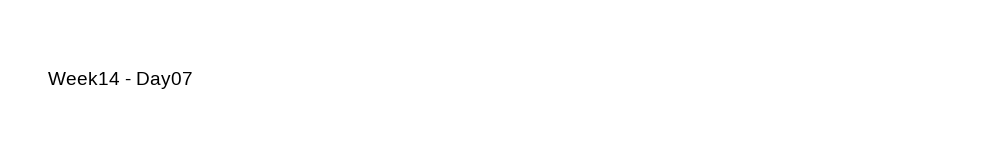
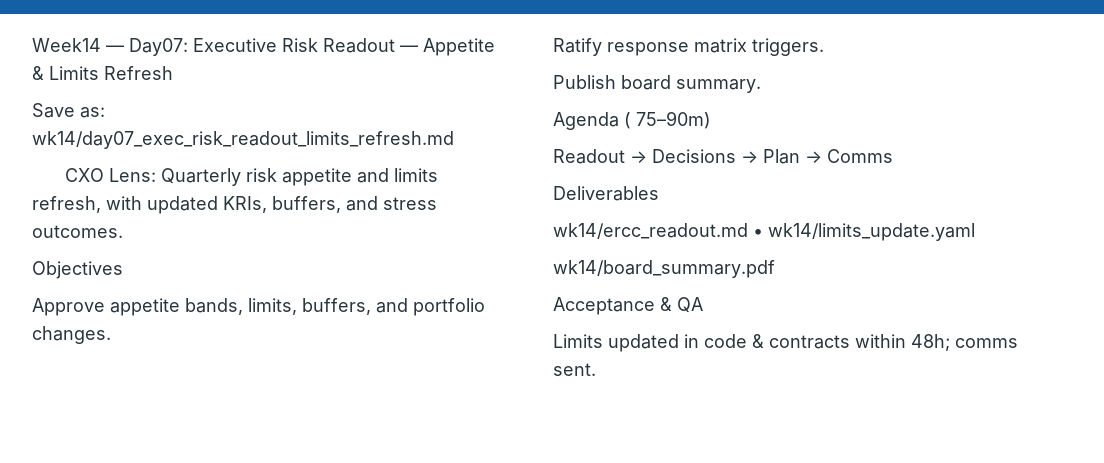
- Week14 - Day07
+ Week14 — Day07: Executive Risk Readout — Appetite & Limits Refresh
+ Save as: wk14/day07_exec_risk_readout_limits_refresh.md
+ CXO Lens: Quarterly risk appetite and limits refresh, with updated KRIs, buffers, and stress outcomes.
+ Objectives
+ Approve appetite bands, limits, buffers, and portfolio changes.
+ Ratify response matrix triggers.
+ Publish board summary.
+ Agenda ( 75–90m)
+ Readout → Decisions → Plan → Comms
+ Deliverables
+ wk14/ercc_readout.md • wk14/limits_update.yaml
+ wk14/board_summary.pdf
+ Acceptance & QA
+ Limits updated in code & contracts within 48h; comms sent.

